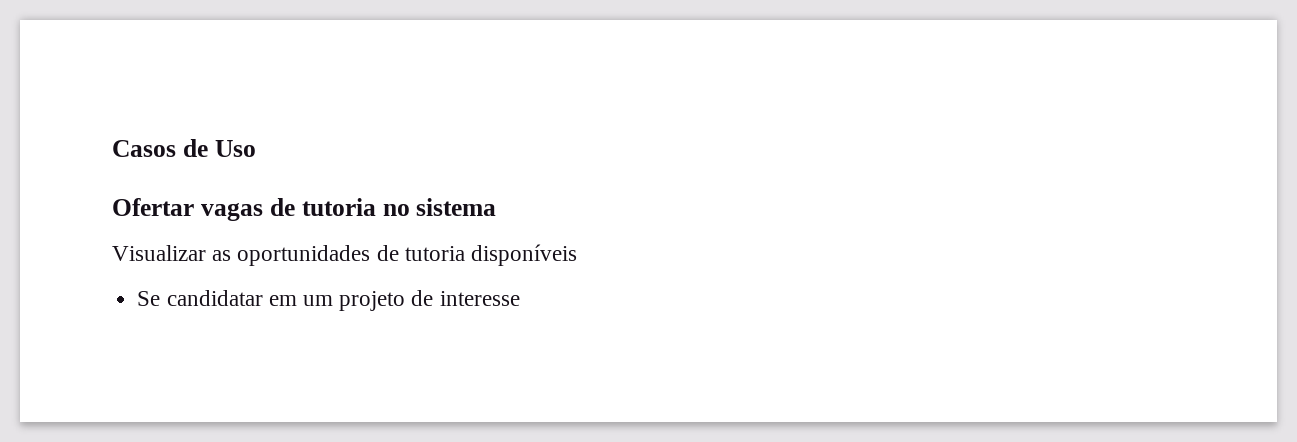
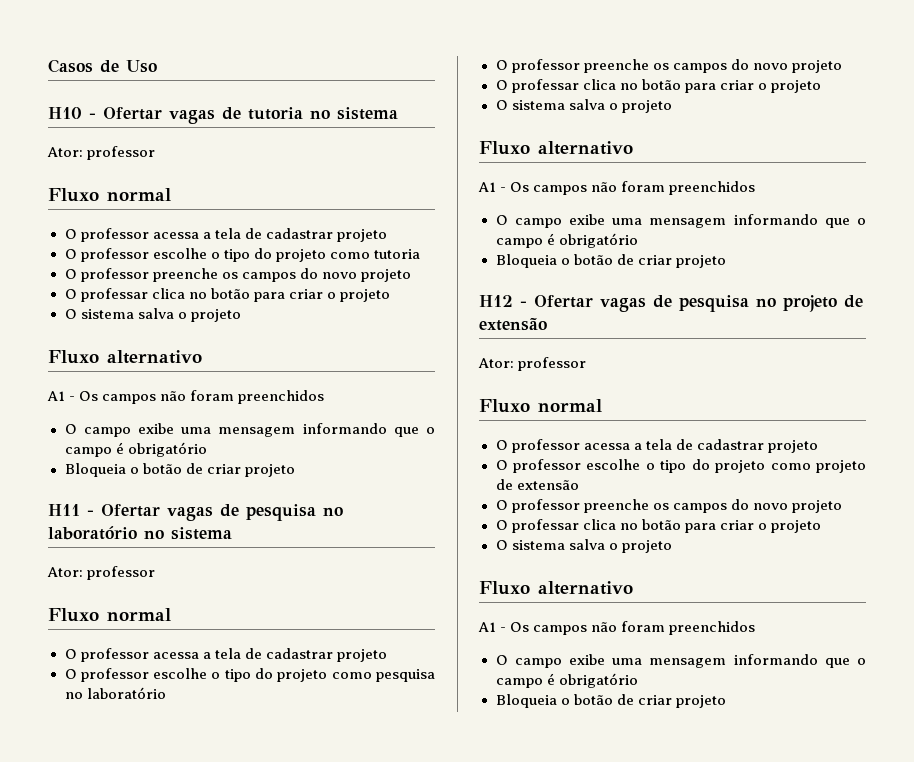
- Ofertar vagas de tutoria no sistema
- Visualizar as oportunidades de tutoria disponíveis
- Se candidatar em um projeto de interesse
+ H10 - Ofertar vagas de tutoria no sistema
+ Ator: professor
+ Fluxo normal
+ O professor acessa a tela de cadastrar projeto
+ O professor escolhe o tipo do projeto como tutoria
+ O professor preenche os campos do novo projeto
+ O professar clica no botão para criar o projeto
+ O sistema salva o projeto
+ Fluxo alternativo
+ A1 - Os campos não foram preenchidos
+ O campo exibe uma mensagem informando que o campo é obrigatório
+ Bloqueia o botão de criar projeto
+ H11 - Ofertar vagas de pesquisa no laboratório no sistema
+ Ator: professor
+ Fluxo normal
+ O professor acessa a tela de cadastrar projeto
+ O professor escolhe o tipo do projeto como pesquisa no laboratório
+ O professor preenche os campos do novo projeto
+ O professar clica no botão para criar o projeto
+ O sistema salva o projeto
+ Fluxo alternativo
+ A1 - Os campos não foram preenchidos
+ O campo exibe uma mensagem informando que o campo é obrigatório
+ Bloqueia o botão de criar projeto
+ H12 - Ofertar vagas de pesquisa no projeto de extensão
+ Ator: professor
+ Fluxo normal
+ O professor acessa a tela de cadastrar projeto
+ O professor escolhe o tipo do projeto como projeto de extensão
+ O professor preenche os campos do novo projeto
+ O professar clica no botão para criar o projeto
+ O sistema salva o projeto
+ Fluxo alternativo
+ A1 - Os campos não foram preenchidos
+ O campo exibe uma mensagem informando que o campo é obrigatório
+ Bloqueia o botão de criar projeto

